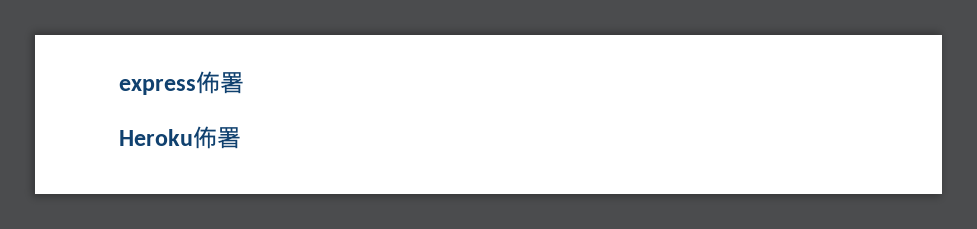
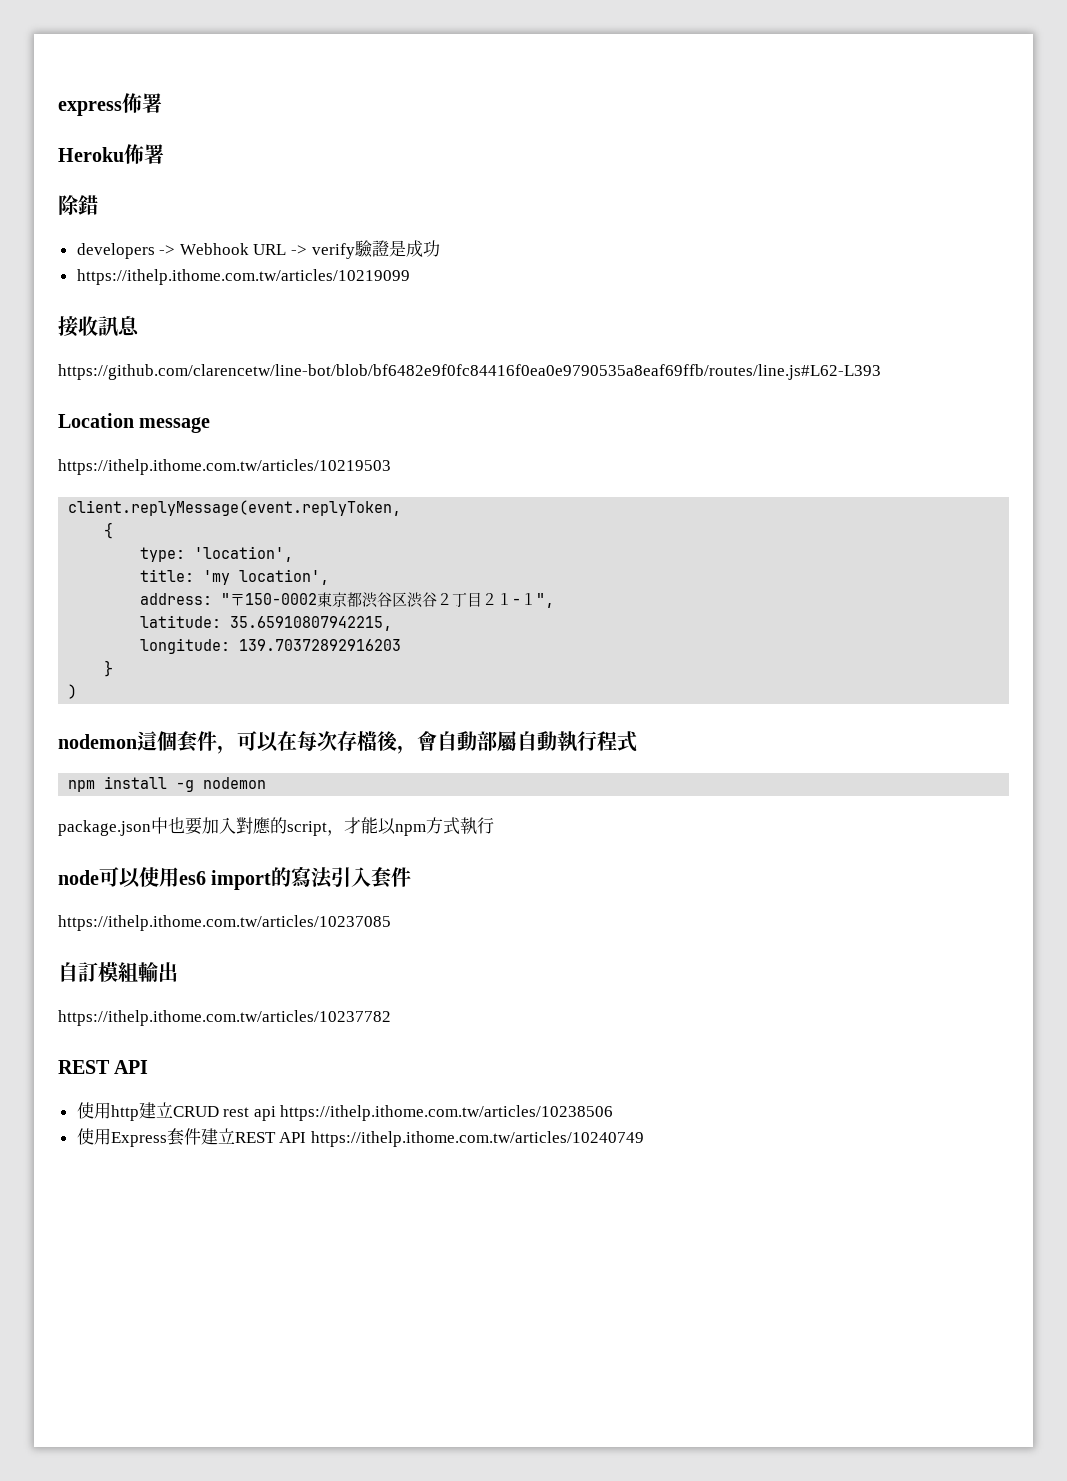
+ 除錯
+ developers -> Webhook URL -> verify驗證是成功
+ https://ithelp.ithome.com.tw/articles/10219099
+ 接收訊息
+ https://github.com/clarencetw/line-bot/blob/bf6482e9f0fc84416f0ea0e9790535a8eaf69ffb/routes/line.js#L62-L393
+ Location message
+ https://ithelp.ithome.com.tw/articles/10219503
+ client.replyMessage(event.replyToken,
+ {
+ type: 'location',
+ title: 'my location',
+ address: "〒150-0002東京都渋谷区渋谷２丁目２１−１",
+ latitude: 35.65910807942215,
+ longitude: 139.70372892916203
+ }
+ )
+ nodemon這個套件，可以在每次存檔後，會自動部屬自動執行程式
+ npm install -g nodemon
+ package.json中也要加入對應的script，才能以npm方式執行
+ node可以使用es6 import的寫法引入套件
+ https://ithelp.ithome.com.tw/articles/10237085
+ 自訂模組輸出
+ https://ithelp.ithome.com.tw/articles/10237782
+ REST API
+ 使用http建立CRUD rest api https://ithelp.ithome.com.tw/articles/10238506
+ 使用Express套件建立REST API https://ithelp.ithome.com.tw/articles/10240749

